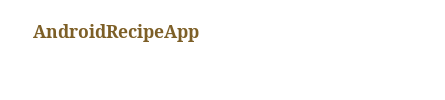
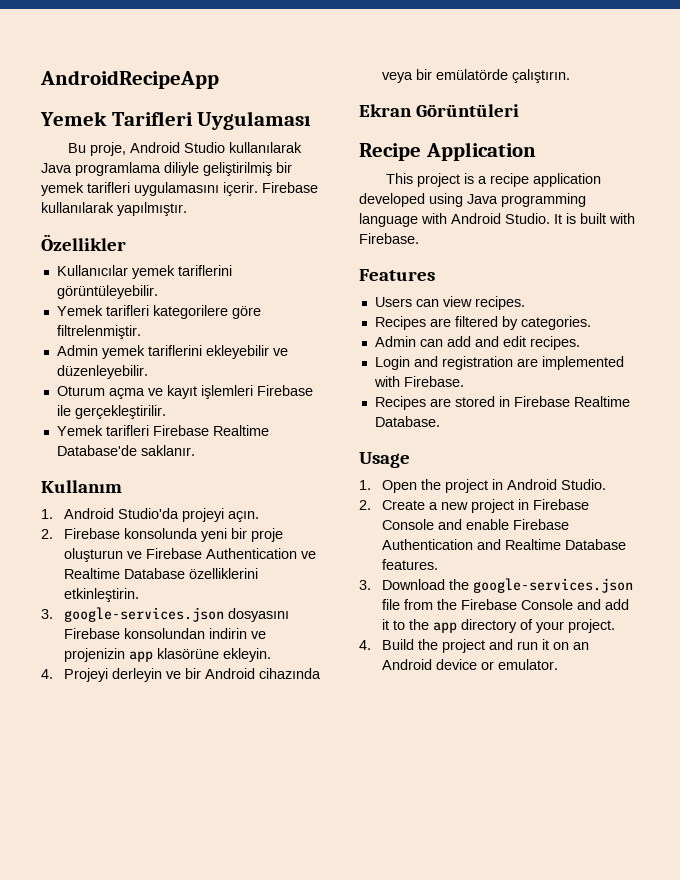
+ Yemek Tarifleri Uygulaması
+ Bu proje, Android Studio kullanılarak Java programlama diliyle geliştirilmiş bir yemek tarifleri uygulamasını içerir. Firebase kullanılarak yapılmıştır.
+ Özellikler
+ Kullanıcılar yemek tariflerini görüntüleyebilir.
+ Yemek tarifleri kategorilere göre filtrelenmiştir.
+ Admin yemek tariflerini ekleyebilir ve düzenleyebilir.
+ Oturum açma ve kayıt işlemleri Firebase ile gerçekleştirilir.
+ Yemek tarifleri Firebase Realtime Database'de saklanır.
+ Kullanım
+ 1. Android Studio'da projeyi açın.
+ 2. Firebase konsolunda yeni bir proje oluşturun ve Firebase Authentication ve Realtime Database özelliklerini etkinleştirin.
+ 3. google-services.json dosyasını Firebase konsolundan indirin ve projenizin app klasörüne ekleyin.
+ 4. Projeyi derleyin ve bir Android cihazında veya bir emülatörde çalıştırın.
+ Ekran Görüntüleri
+ Recipe Application
+ This project is a recipe application developed using Java programming language with Android Studio. It is built with Firebase.
+ Features
+ Users can view recipes.
+ Recipes are filtered by categories.
+ Admin can add and edit recipes.
+ Login and registration are implemented with Firebase.
+ Recipes are stored in Firebase Realtime Database.
+ Usage
+ 1. Open the project in Android Studio.
+ 2. Create a new project in Firebase Console and enable Firebase Authentication and Realtime Database features.
+ 3. Download the google-services.json file from the Firebase Console and add it to the app directory of your project.
+ 4. Build the project and run it on an Android device or emulator.

